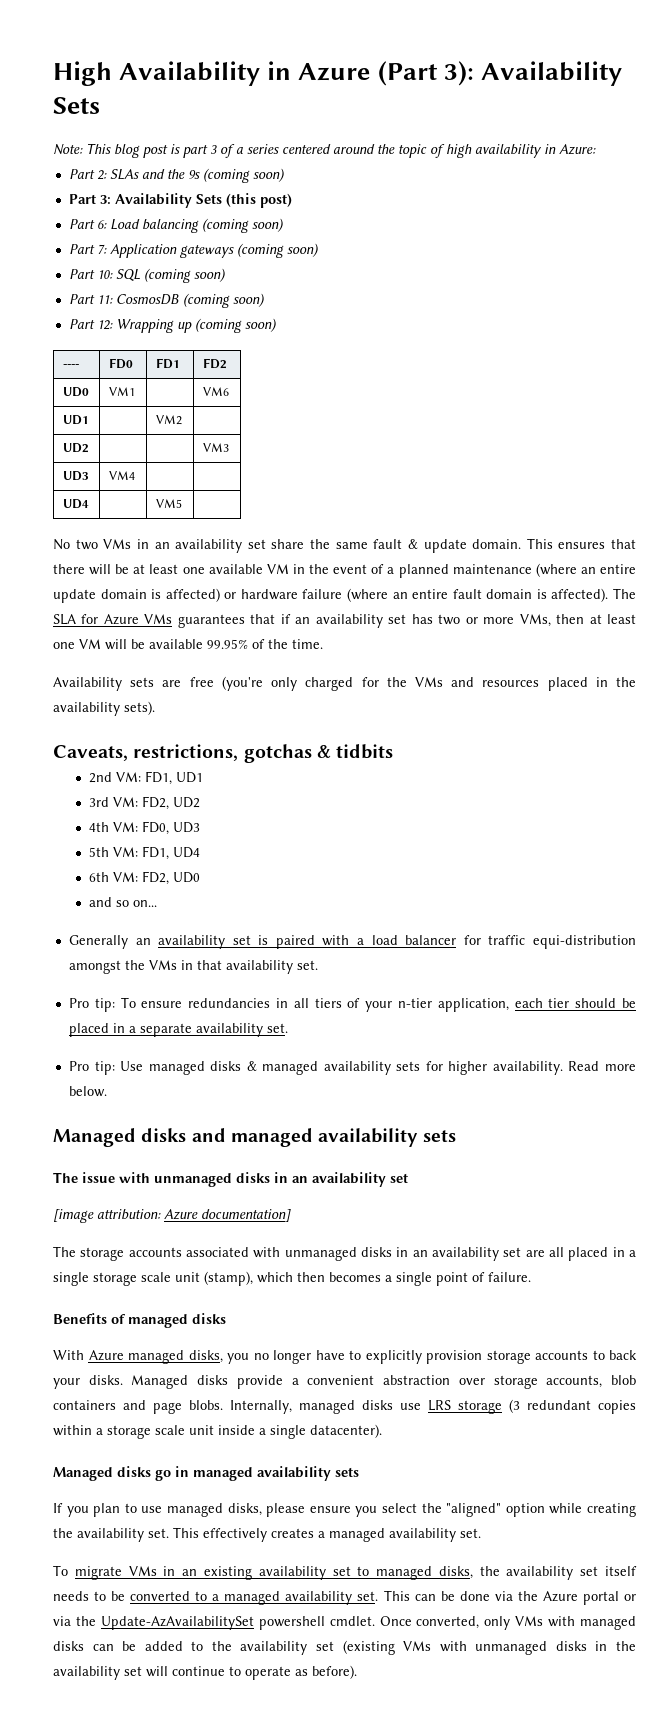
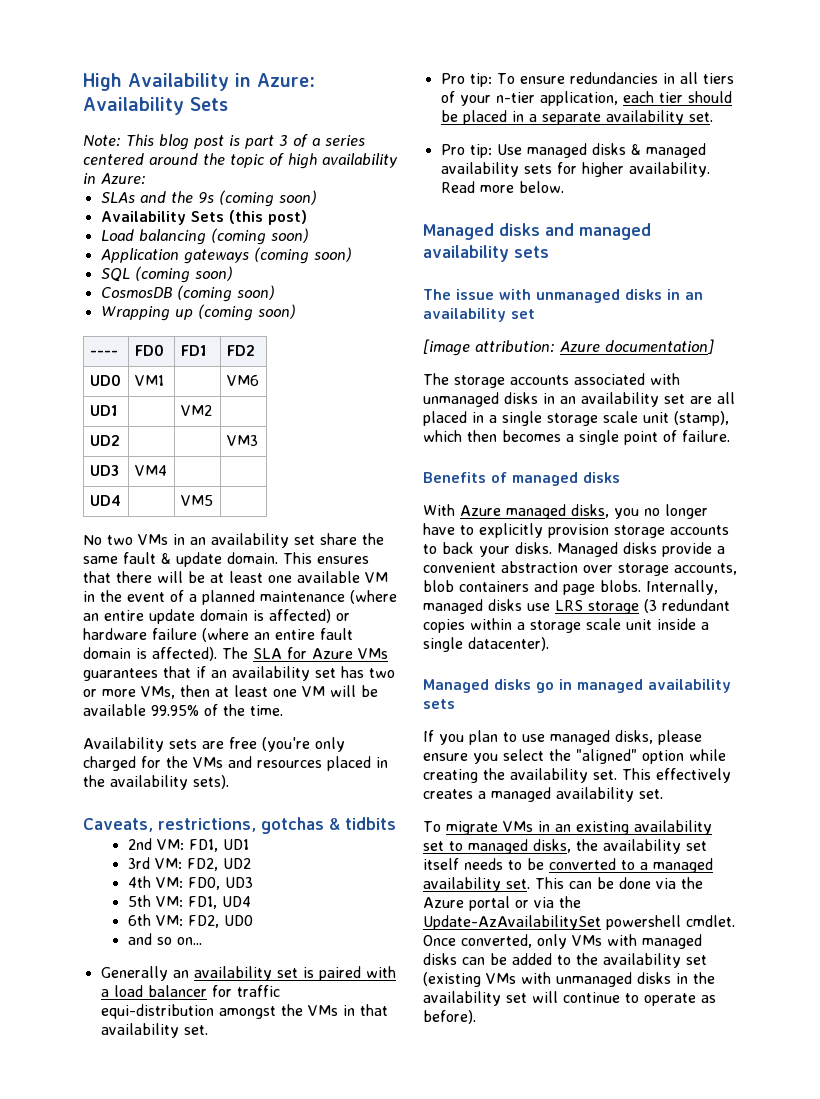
- High Availability in Azure (Part 3): Availability Sets
+ High Availability in Azure: Availability Sets
- Part 2: SLAs and the 9s (coming soon)
+ SLAs and the 9s (coming soon)
- Part 3: Availability Sets (this post)
+ Availability Sets (this post)
- Part 6: Load balancing (coming soon)
+ Load balancing (coming soon)
- Part 7: Application gateways (coming soon)
+ Application gateways (coming soon)
- Part 10: SQL (coming soon)
+ SQL (coming soon)
- Part 11: CosmosDB (coming soon)
+ CosmosDB (coming soon)
- Part 12: Wrapping up (coming soon)
+ Wrapping up (coming soon)

